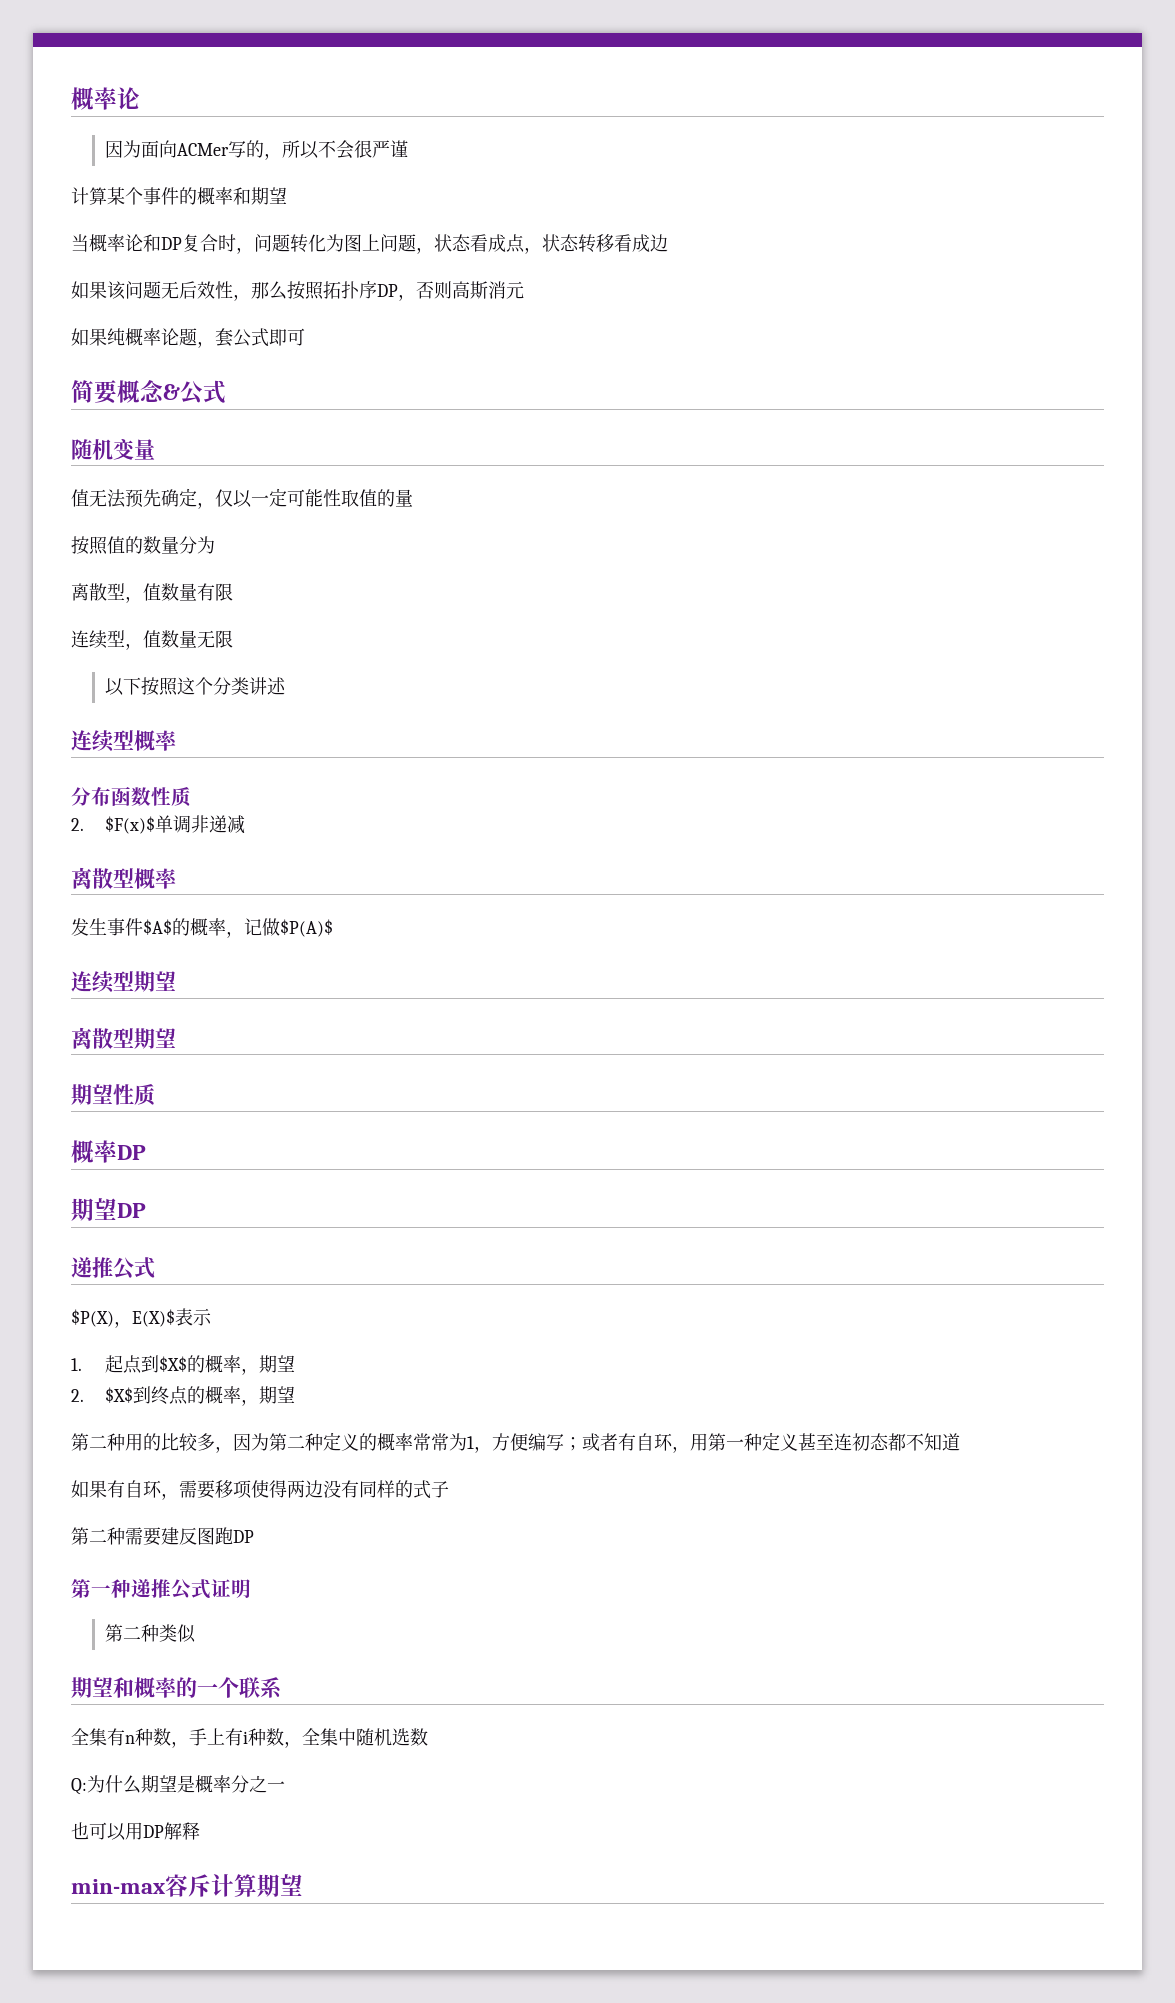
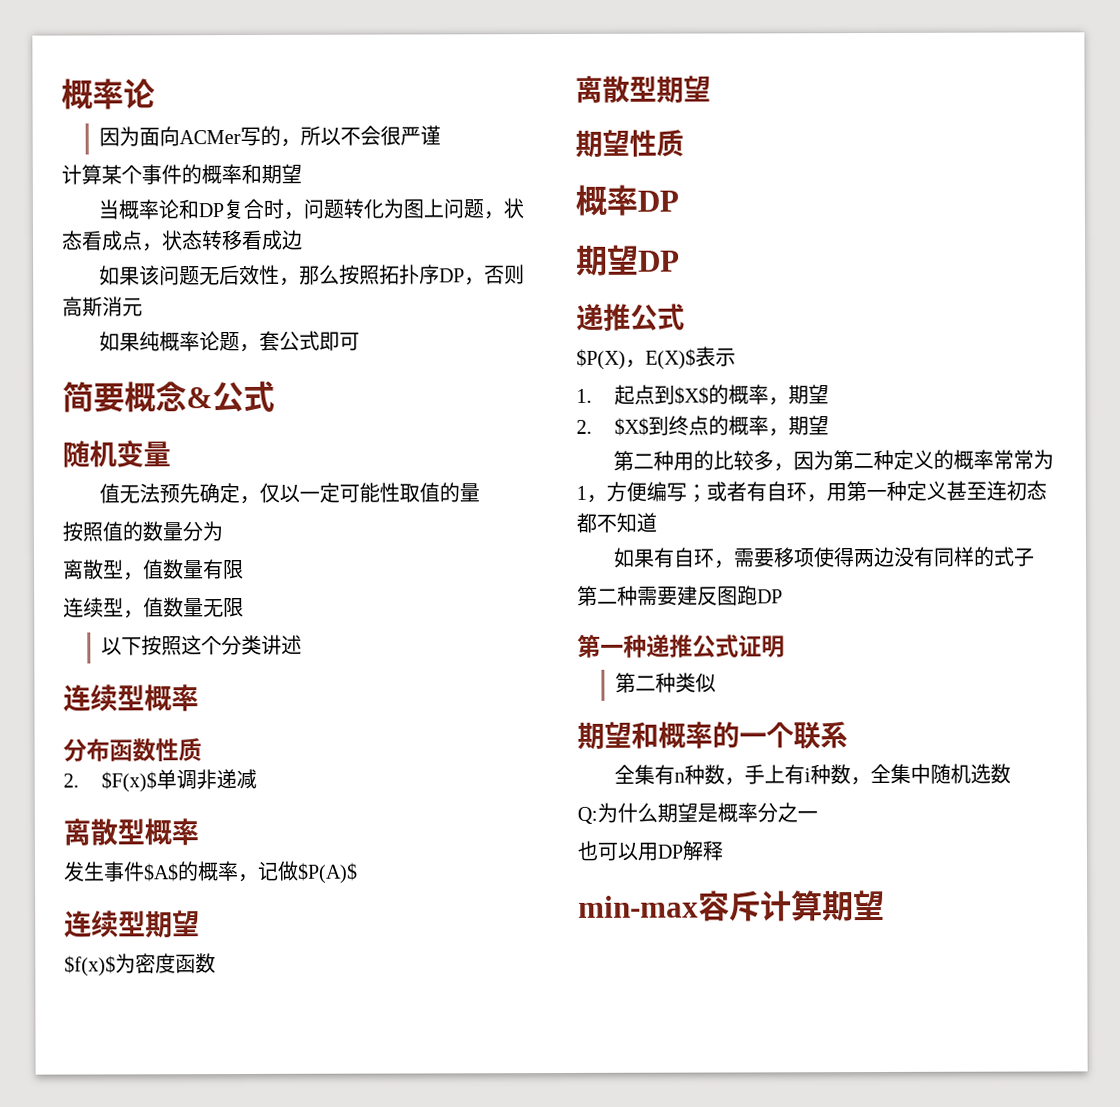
+ $f(x)$为密度函数

